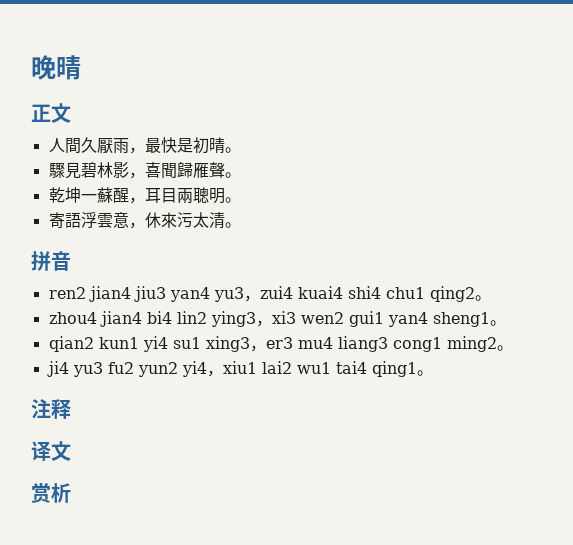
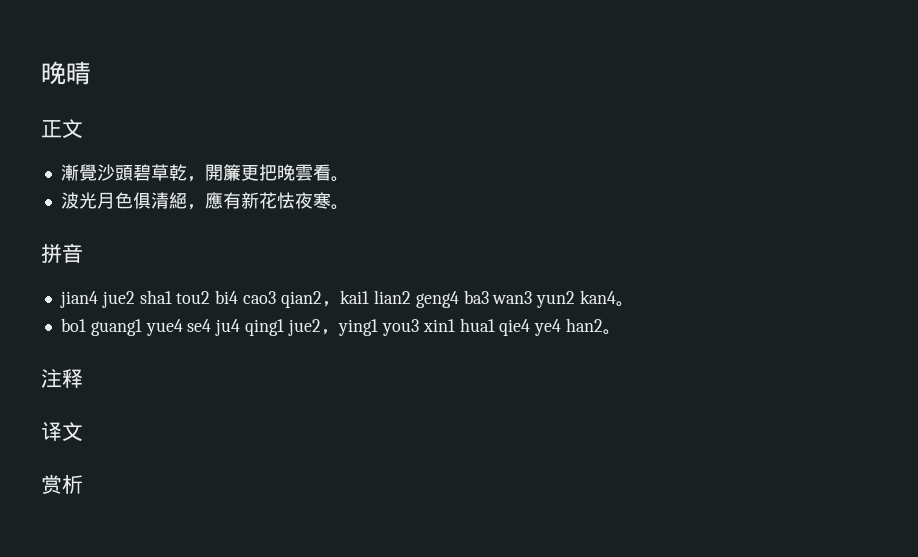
- 人間久厭雨，最快是初晴。
- 驟見碧林影，喜聞歸雁聲。
- 乾坤一蘇醒，耳目兩聰明。
- 寄語浮雲意，休來污太清。
+ 漸覺沙頭碧草乾，開簾更把晚雲看。
+ 波光月色俱清絕，應有新花怯夜寒。
  拼音
- ren2 jian4 jiu3 yan4 yu3，zui4 kuai4 shi4 chu1 qing2。
- zhou4 jian4 bi4 lin2 ying3，xi3 wen2 gui1 yan4 sheng1。
- qian2 kun1 yi4 su1 xing3，er3 mu4 liang3 cong1 ming2。
- ji4 yu3 fu2 yun2 yi4，xiu1 lai2 wu1 tai4 qing1。
+ jian4 jue2 sha1 tou2 bi4 cao3 qian2，kai1 lian2 geng4 ba3 wan3 yun2 kan4。
+ bo1 guang1 yue4 se4 ju4 qing1 jue2，ying1 you3 xin1 hua1 qie4 ye4 han2。

